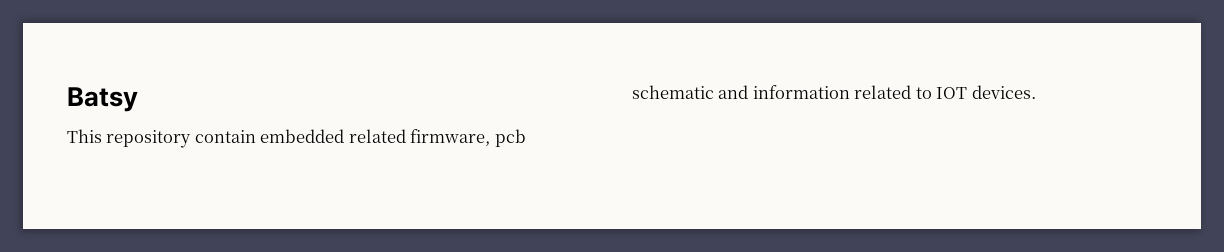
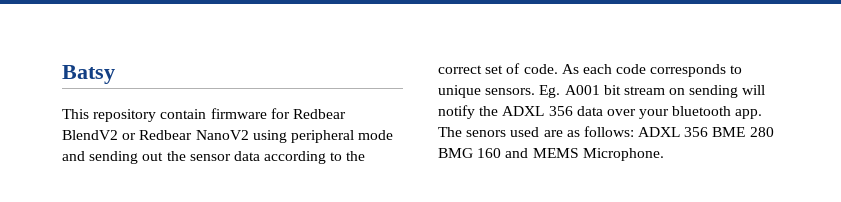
- This repository contain embedded related firmware, pcb schematic and information related to IOT devices.
+ This repository contain firmware for Redbear BlendV2 or Redbear NanoV2 using peripheral mode and sending out the sensor data according to the correct set of code. As each code corresponds to unique sensors. Eg. A001 bit stream on sending will notify the ADXL 356 data over your bluetooth app. The senors used are as follows: ADXL 356 BME 280 BMG 160 and MEMS Microphone.

